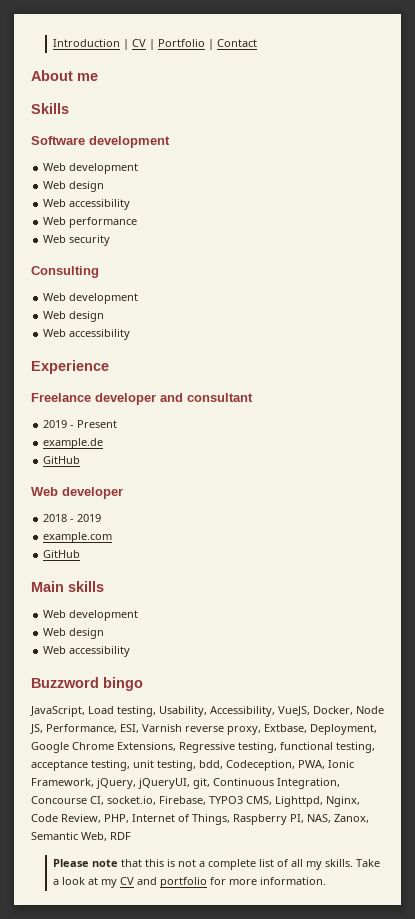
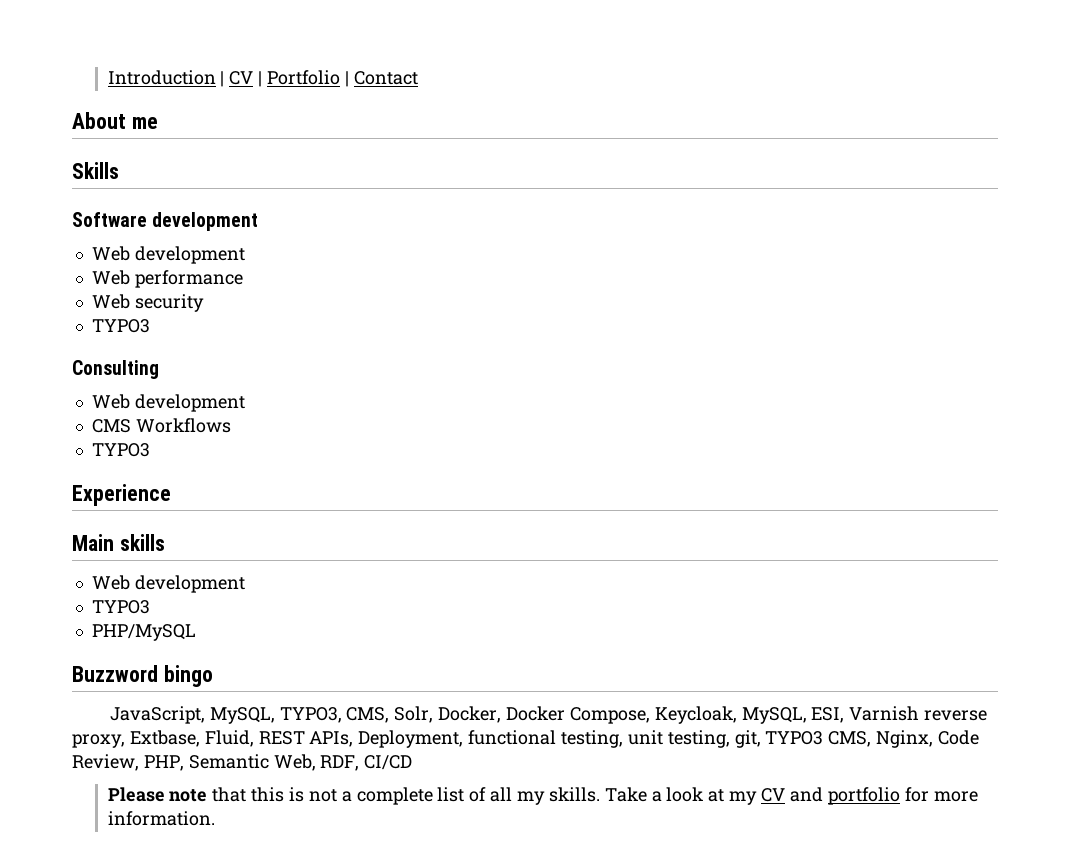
  Software development
  Web development
- Web design
- Web accessibility
  Web security
+ TYPO3
  Consulting
  Web development
- Web design
- Web accessibility
+ CMS Workflows
+ TYPO3
  Experience
- Freelance developer and consultant
- 2019 - Present
- example.de
- GitHub
- Web developer
- 2018 - 2019
- example.com
- GitHub
  Main skills
  Web development
- Web design
- Web accessibility
+ TYPO3
+ PHP/MySQL
- JavaScript, Load testing, Usability, Accessibility, VueJS, Docker, Node JS, Performance, ESI, Varnish reverse proxy, Extbase, Deployment, Google Chrome Extensions, Regressive testing, functional testing, acceptance testing, unit testing, bdd, Codeception, PWA, Ionic Framework, jQuery, jQueryUI, git, Continuous Integration, Concourse CI, socket.io, Firebase, TYPO3 CMS, Lighttpd, Nginx, Code Review, PHP, Internet of Things, Raspberry PI, NAS, Zanox, Semantic Web, RDF
+ JavaScript, MySQL, TYPO3, CMS, Solr, Docker, Docker Compose, Keycloak, MySQL, ESI, Varnish reverse proxy, Extbase, Fluid, REST APIs, Deployment, functional testing, unit testing, git, TYPO3 CMS, Nginx, Code Review, PHP, Semantic Web, RDF, CI/CD

